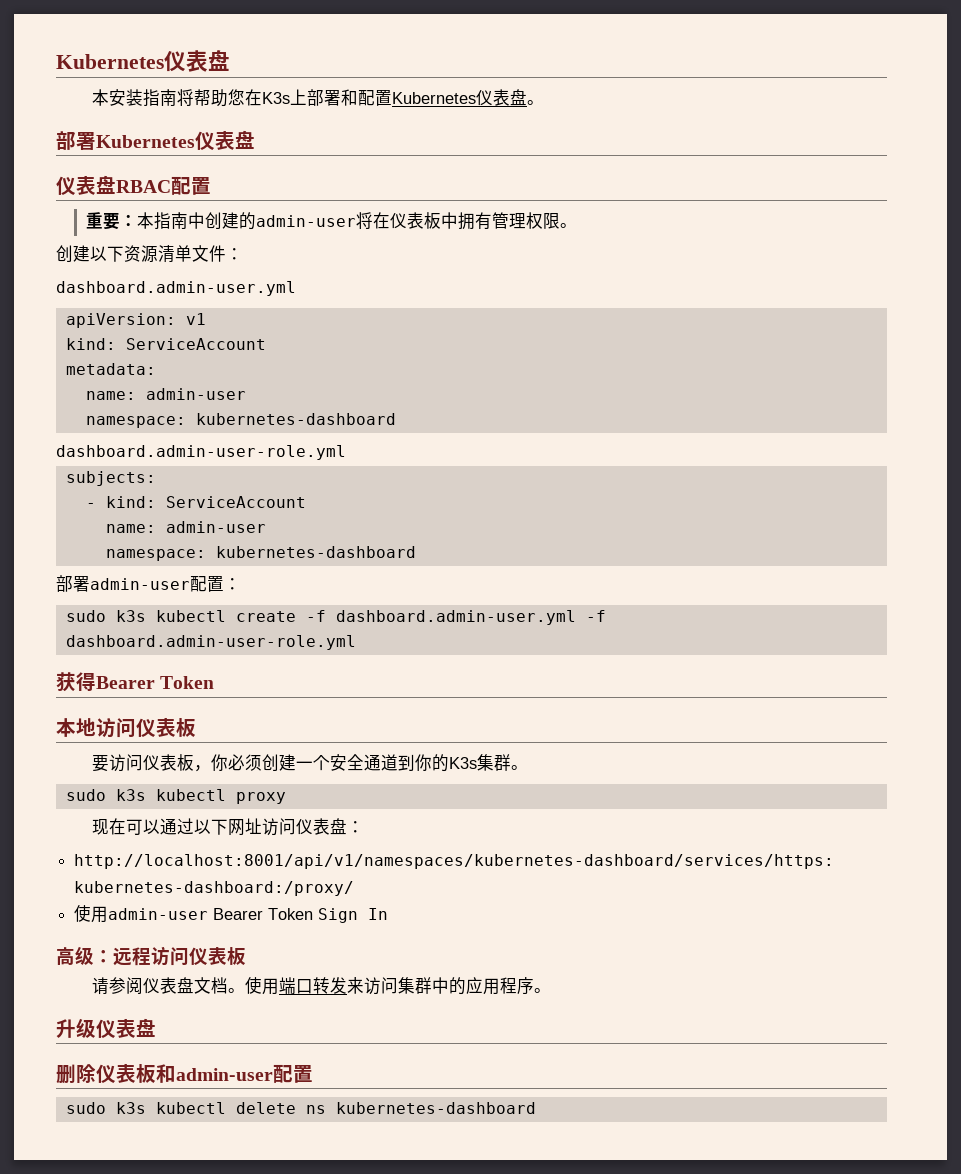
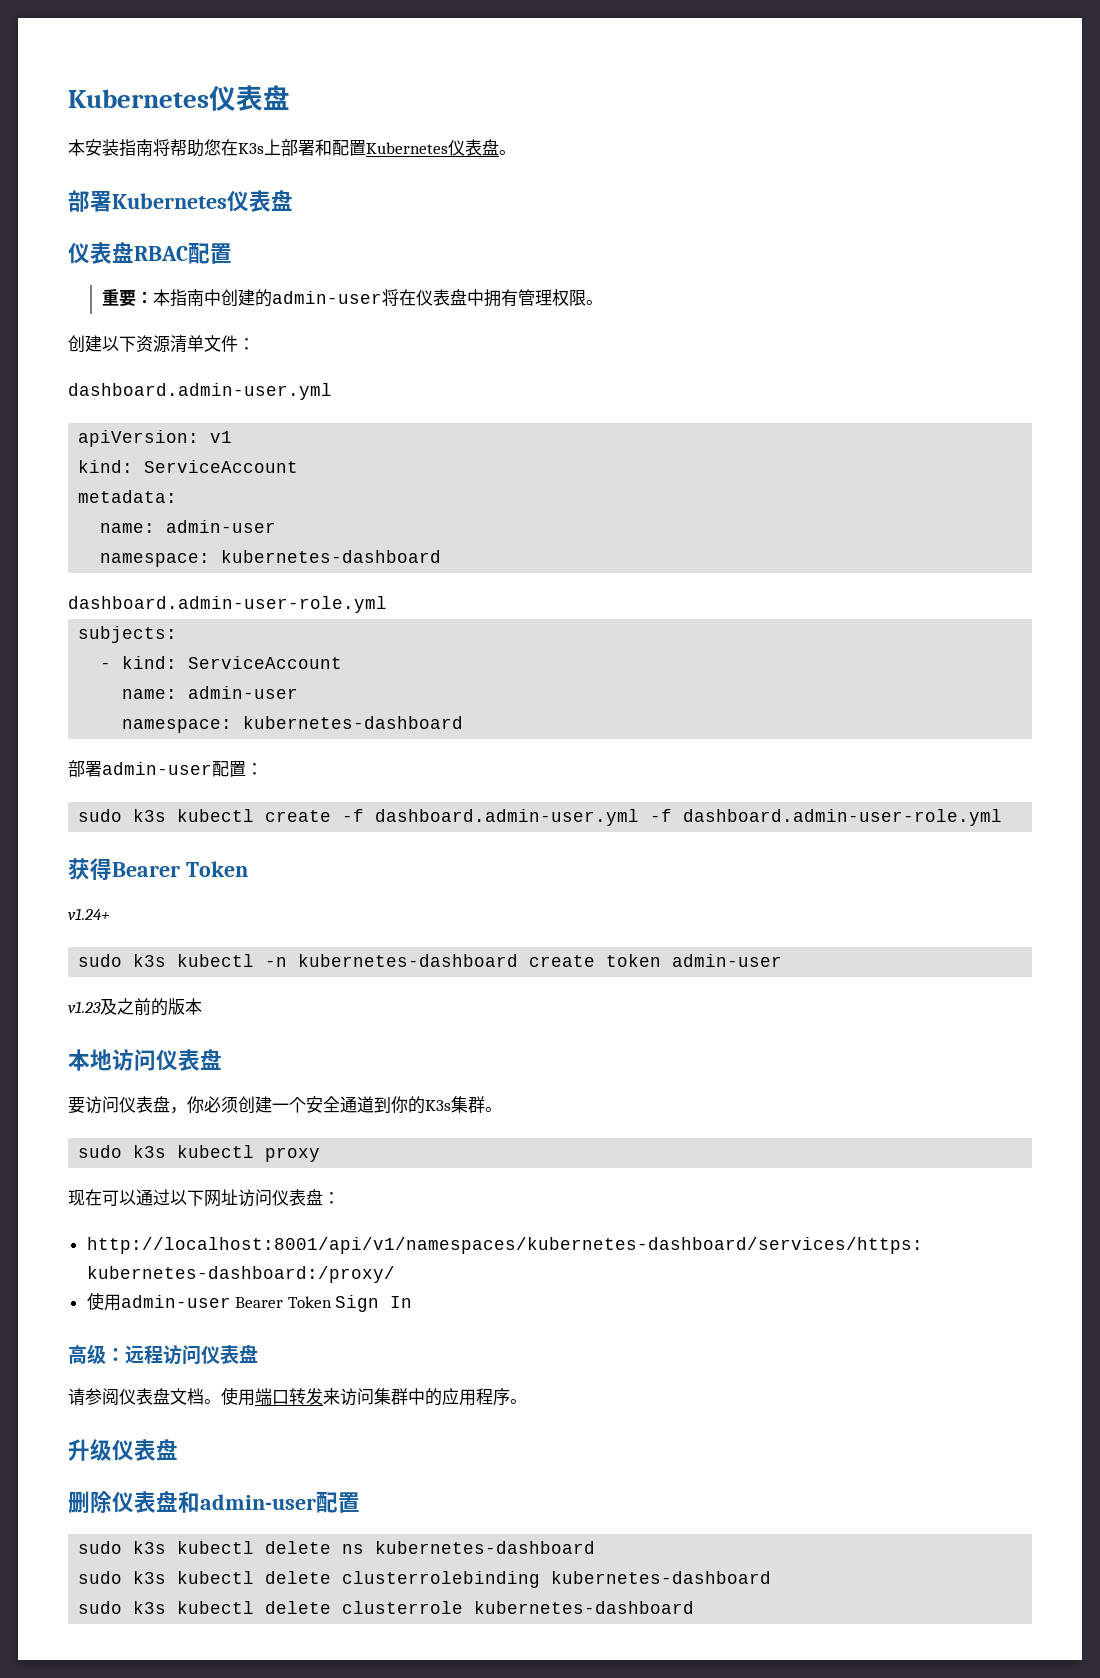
- 重要：本指南中创建的admin-user将在仪表板中拥有管理权限。
+ 重要：本指南中创建的admin-user将在仪表盘中拥有管理权限。
+ v1.24+
+ sudo k3s kubectl -n kubernetes-dashboard create token admin-user
+ v1.23及之前的版本
- 本地访问仪表板
+ 本地访问仪表盘
- 要访问仪表板，你必须创建一个安全通道到你的K3s集群。
+ 要访问仪表盘，你必须创建一个安全通道到你的K3s集群。
- 高级：远程访问仪表板
+ 高级：远程访问仪表盘
- 删除仪表板和admin-user配置
+ 删除仪表盘和admin-user配置
+ sudo k3s kubectl delete clusterrolebinding kubernetes-dashboard
+ sudo k3s kubectl delete clusterrole kubernetes-dashboard

